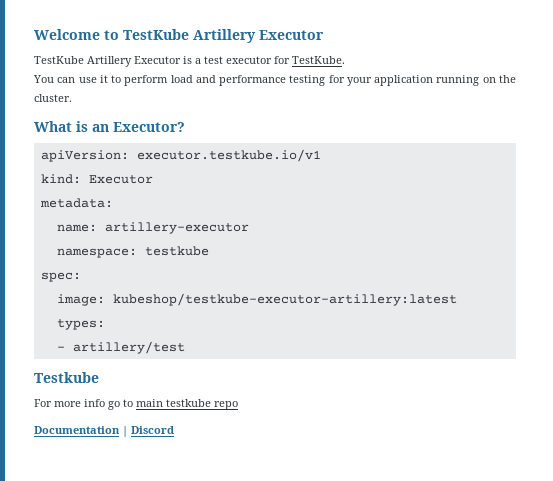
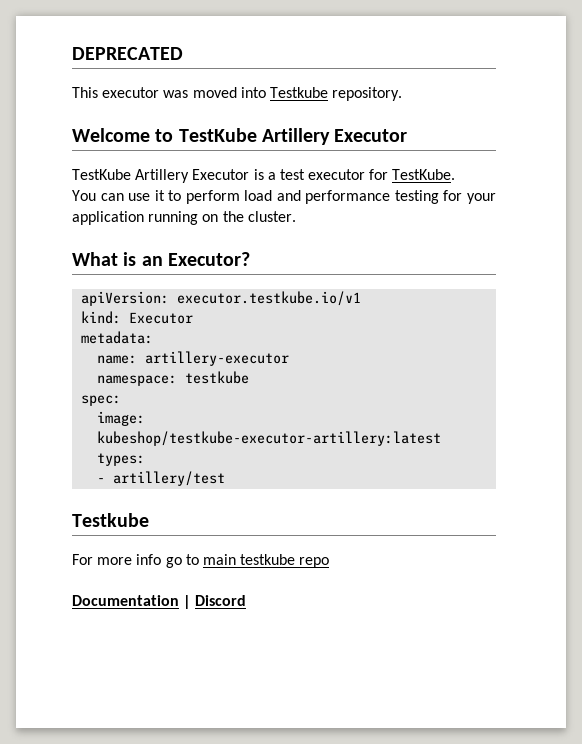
+ DEPRECATED
+ This executor was moved into Testkube repository.

